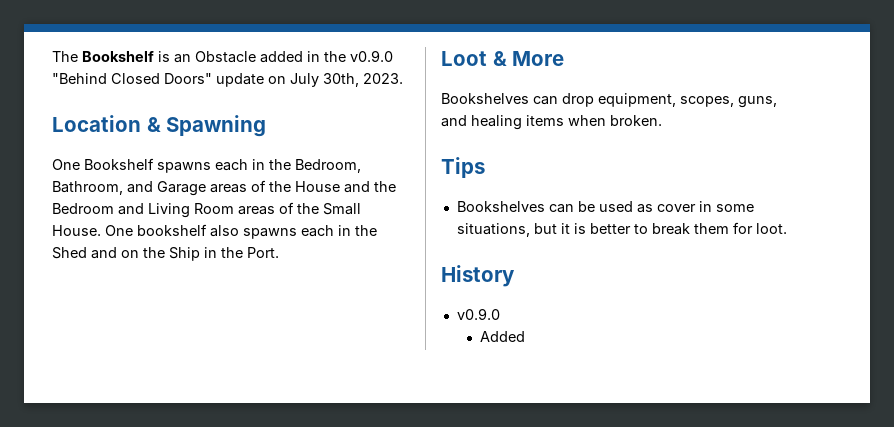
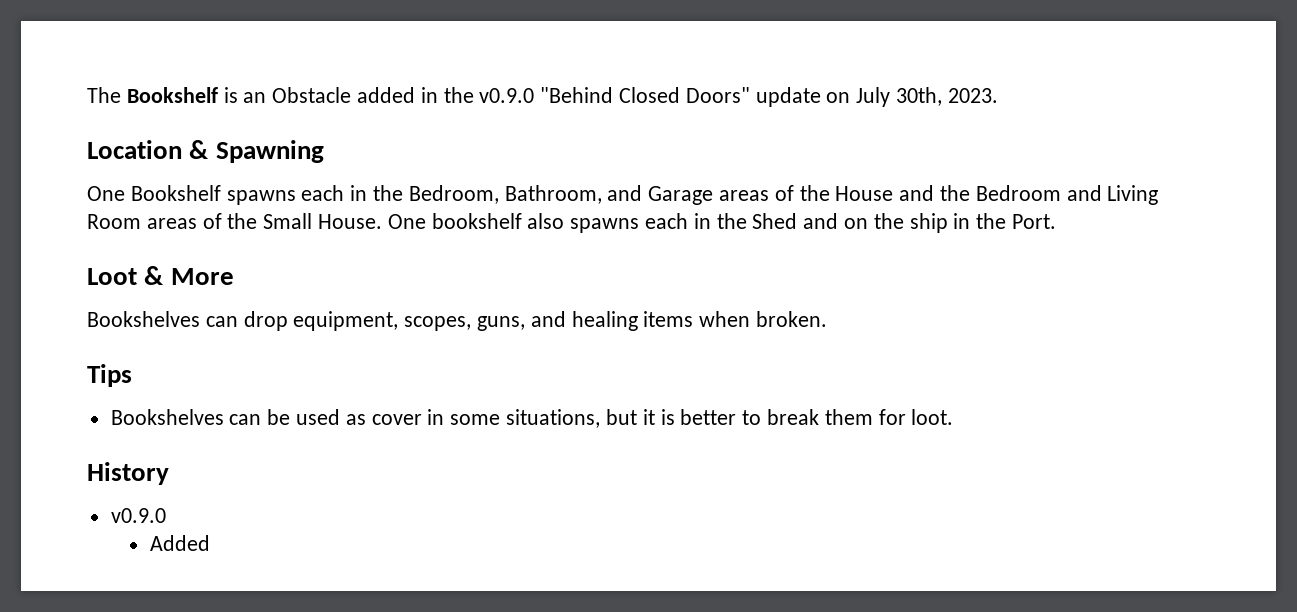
- One bookshelf also spawns each in the Shed and on the Ship in the Port.
+ One bookshelf also spawns each in the Shed and on the ship in the Port.

